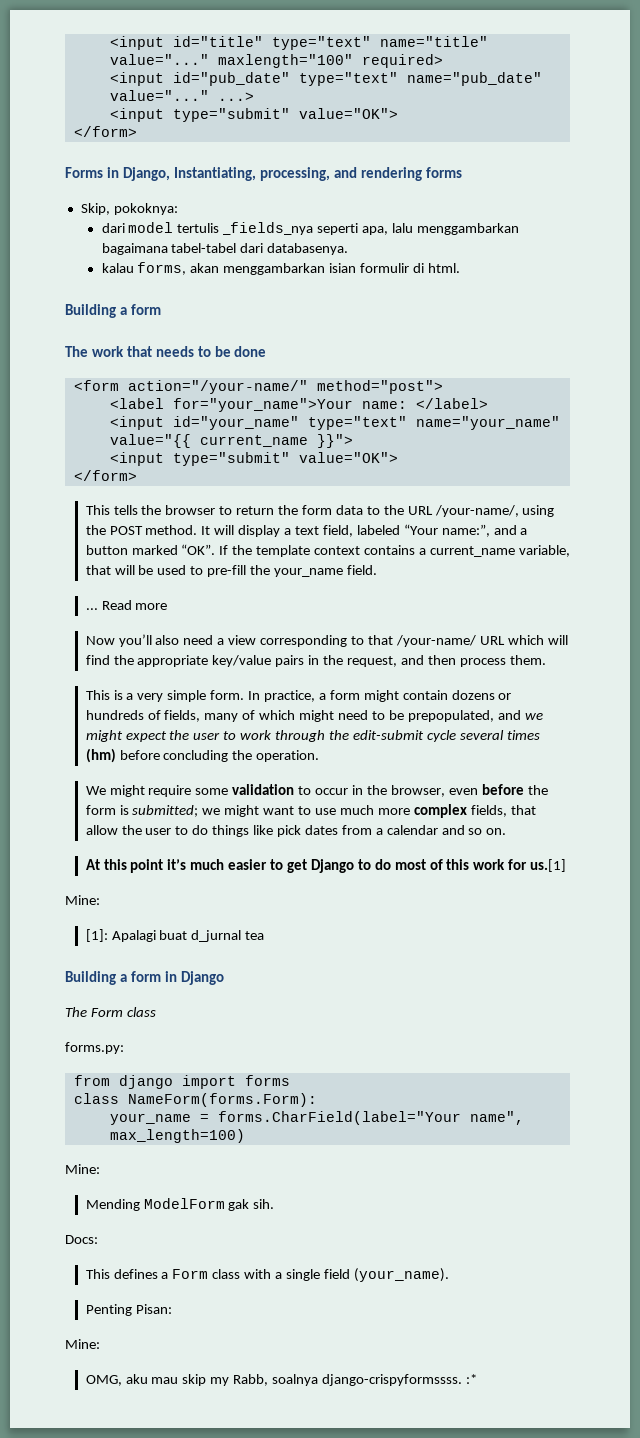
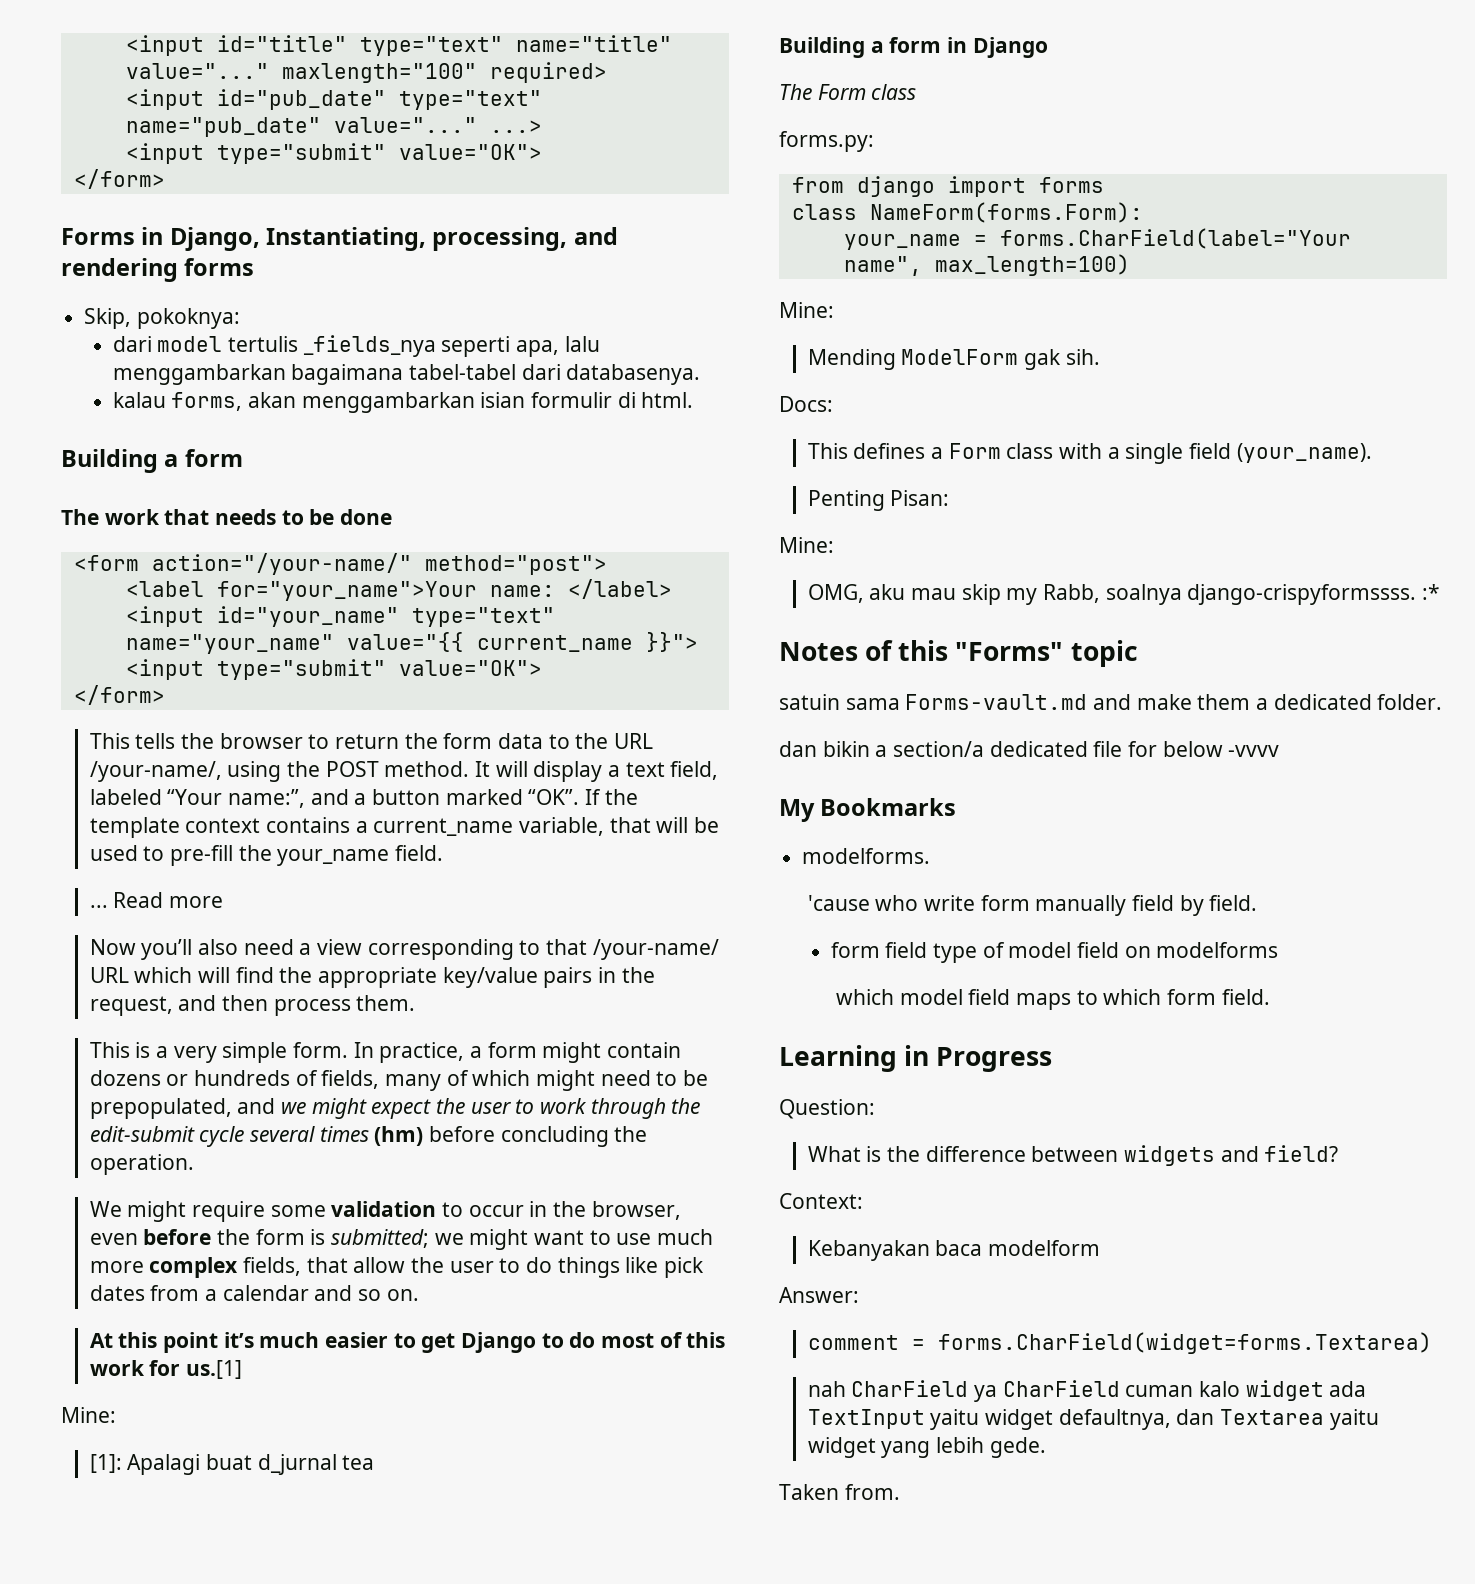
+ Notes of this "Forms" topic
+ satuin sama Forms-vault.md and make them a dedicated folder.
+ dan bikin a section/a dedicated file for below -vvvv
+ My Bookmarks
+ modelforms.
+ 'cause who write form manually field by field.
+ form field type of model field on modelforms
+ which model field maps to which form field.
+ Learning in Progress
+ Question:
+ What is the difference between widgets and field?
+ Context:
+ Kebanyakan baca modelform
+ Answer:
+ comment = forms.CharField(widget=forms.Textarea)
+ nah CharField ya CharField cuman kalo widget ada TextInput yaitu widget defaultnya, dan Textarea yaitu widget yang lebih gede.
+ Taken from.

